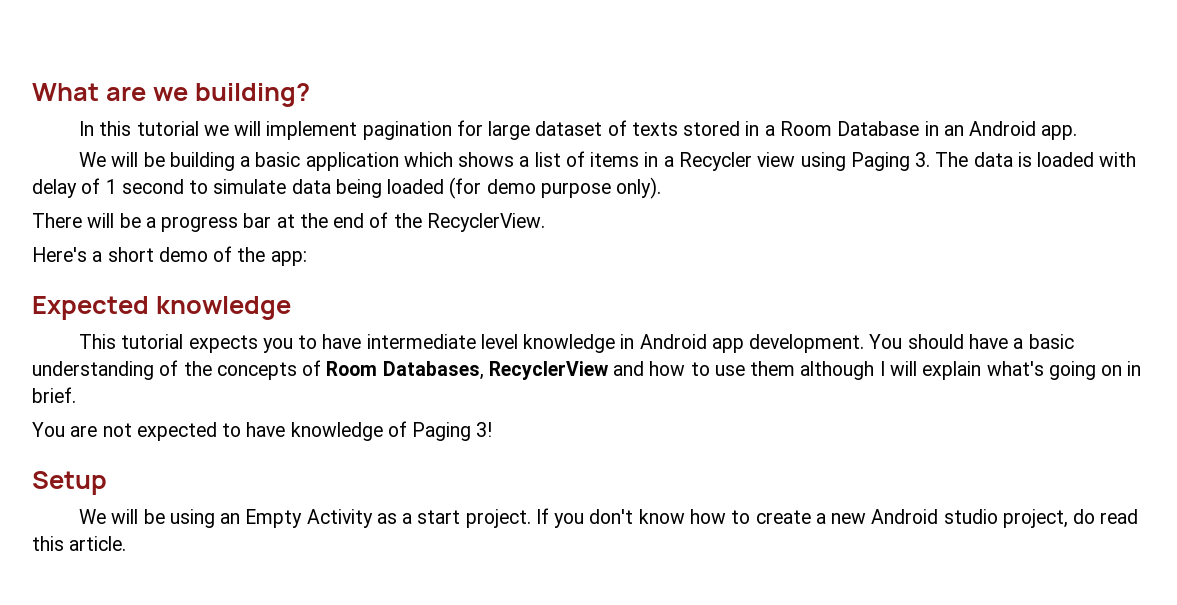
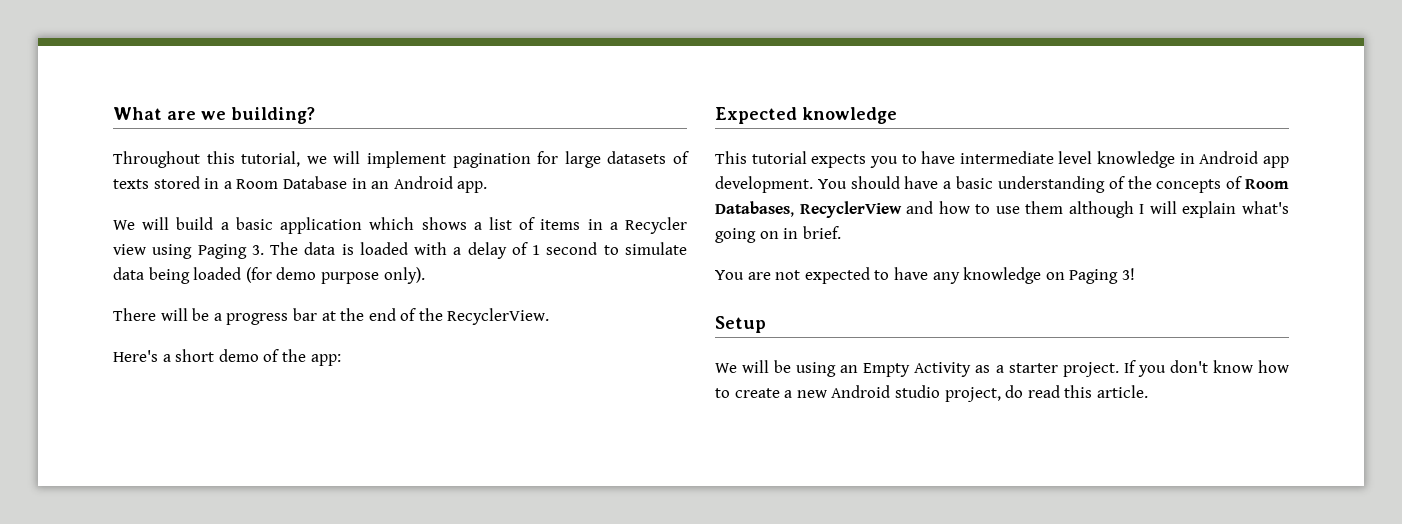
- In this tutorial we will implement pagination for large dataset of texts stored in a Room Database in an Android app.
+ Throughout this tutorial, we will implement pagination for large datasets of texts stored in a Room Database in an Android app.
- We will be building a basic application which shows a list of items in a Recycler view using Paging 3. The data is loaded with delay of 1 second to simulate data being loaded (for demo purpose only).
+ We will build a basic application which shows a list of items in a Recycler view using Paging 3. The data is loaded with a delay of 1 second to simulate data being loaded (for demo purpose only).
- You are not expected to have knowledge of Paging 3!
+ You are not expected to have any knowledge on Paging 3!
- We will be using an Empty Activity as a start project.
+ We will be using an Empty Activity as a starter project.

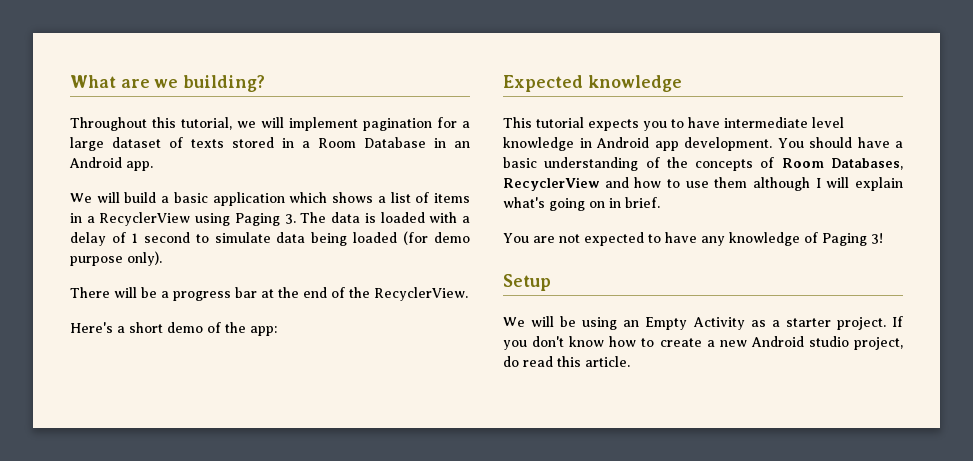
- Throughout this tutorial, we will implement pagination for large datasets of texts stored in a Room Database in an Android app.
+ Throughout this tutorial, we will implement pagination for a large dataset of texts stored in a Room Database in an Android app.
- We will build a basic application which shows a list of items in a Recycler view using Paging 3. The data is loaded with a delay of 1 second to simulate data being loaded (for demo purpose only).
+ We will build a basic application which shows a list of items in a RecyclerView using Paging 3. The data is loaded with a delay of 1 second to simulate data being loaded (for demo purpose only).
- You are not expected to have any knowledge on Paging 3!
+ You are not expected to have any knowledge of Paging 3!

